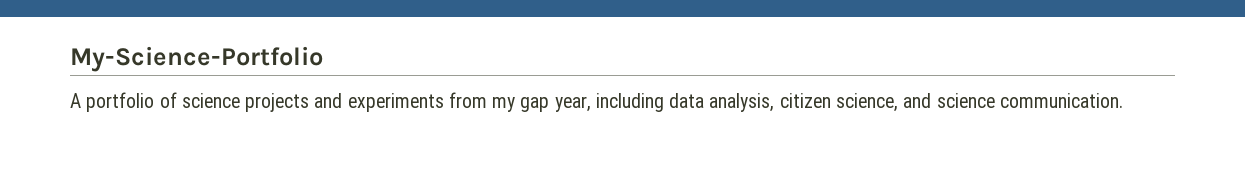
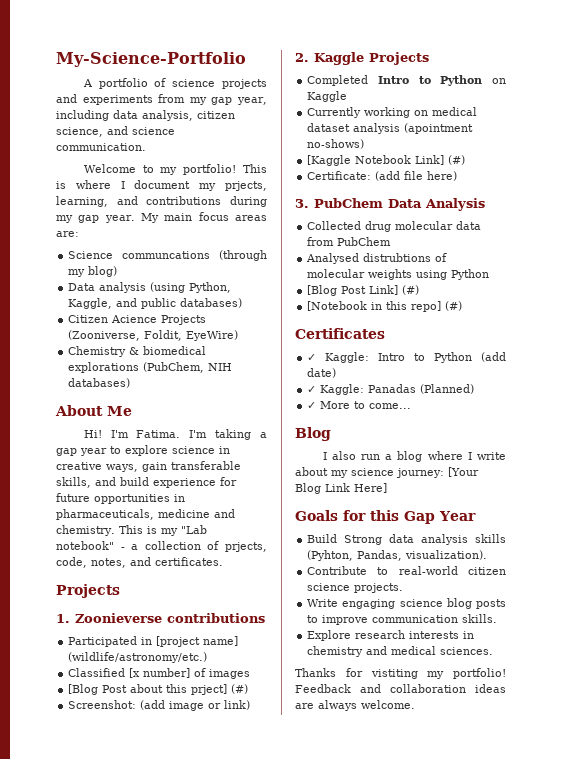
+ Welcome to my portfolio! This is where I document my prjects, learning, and contributions during my gap year. My main focus areas are:
+ Science communcations (through my blog)
+ Data analysis (using Python, Kaggle, and public databases)
+ Citizen Acience Projects (Zooniverse, Foldit, EyeWire)
+ Chemistry & biomedical explorations (PubChem, NIH databases)
+ About Me
+ Hi! I'm Fatima. I'm taking a gap year to explore science in creative ways, gain transferable skills, and build experience for future opportunities in pharmaceuticals, medicine and chemistry. This is my "Lab notebook" - a collection of prjects, code, notes, and certificates.
+ Projects
+ 1. Zoonieverse contributions
+ Participated in [project name] (wildlife/astronomy/etc.)
+ Classified [x number] of images
+ [Blog Post about this prject] (#)
+ Screenshot: (add image or link)
+ 2. Kaggle Projects
+ Completed Intro to Python on Kaggle
+ Currently working on medical dataset analysis (apointment no-shows)
+ [Kaggle Notebook Link] (#)
+ Certificate: (add file here)
+ 3. PubChem Data Analysis
+ Collected drug molecular data from PubChem
+ Analysed distrubtions of molecular weights using Python
+ [Blog Post Link] (#)
+ [Notebook in this repo] (#)
+ Certificates
+ ✓ Kaggle: Intro to Python (add date)
+ ✓ Kaggle: Panadas (Planned)
+ ✓ More to come...
+ Blog
+ I also run a blog where I write about my science journey: [Your Blog Link Here]
+ Goals for this Gap Year
+ Build Strong data analysis skills (Pyhton, Pandas, visualization).
+ Contribute to real-world citizen science projects.
+ Write engaging science blog posts to improve communication skills.
+ Explore research interests in chemistry and medical sciences.
+ Thanks for vistiting my portfolio! Feedback and collaboration ideas are always welcome.

